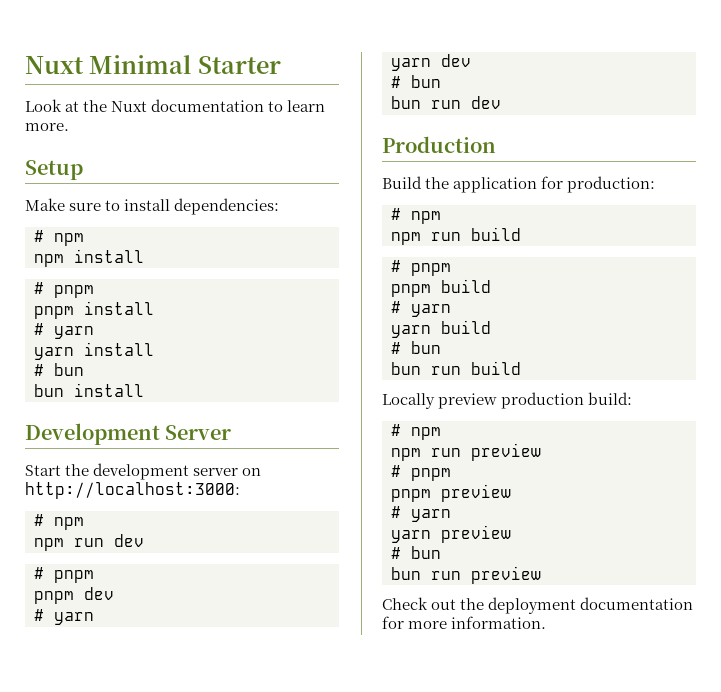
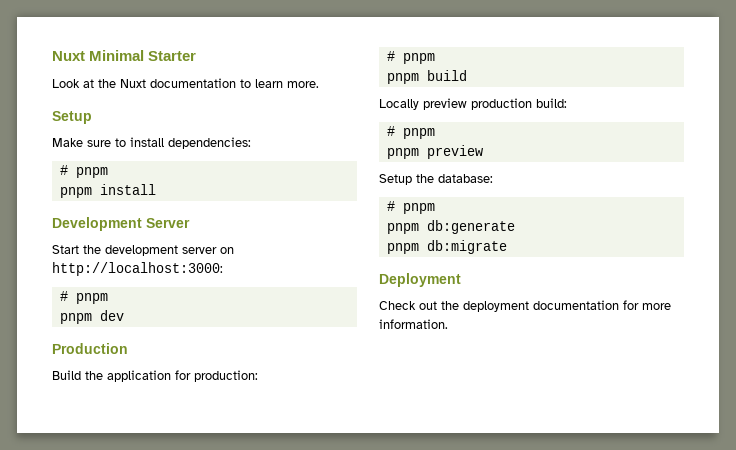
  Make sure to install dependencies:
- # npm
- npm install
  pnpm install
- # yarn
- yarn install
- # bun
- bun install
  Start the development server on http://localhost:3000:
- # npm
- npm run dev
  pnpm dev
- # yarn
- yarn dev
- # bun
- bun run dev
  Build the application for production:
- # npm
- npm run build
  pnpm build
- # yarn
- yarn build
- # bun
- bun run build
  Locally preview production build:
- # npm
- npm run preview
  # pnpm
  pnpm preview
- # yarn
- yarn preview
- # bun
- bun run preview
+ Setup the database:
+ # pnpm
+ pnpm db:generate
+ pnpm db:migrate
+ Deployment

